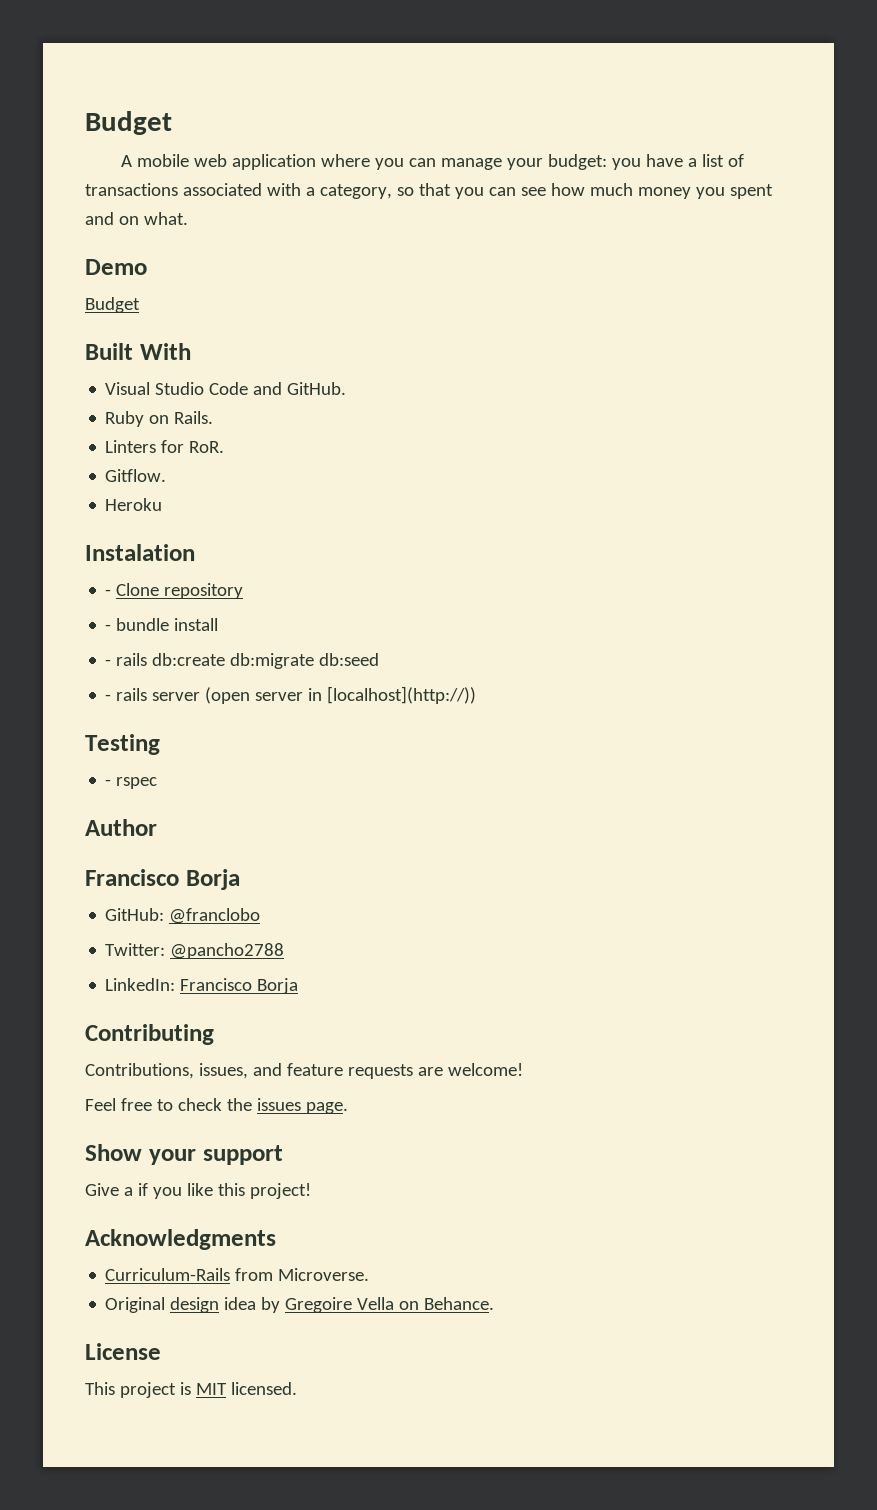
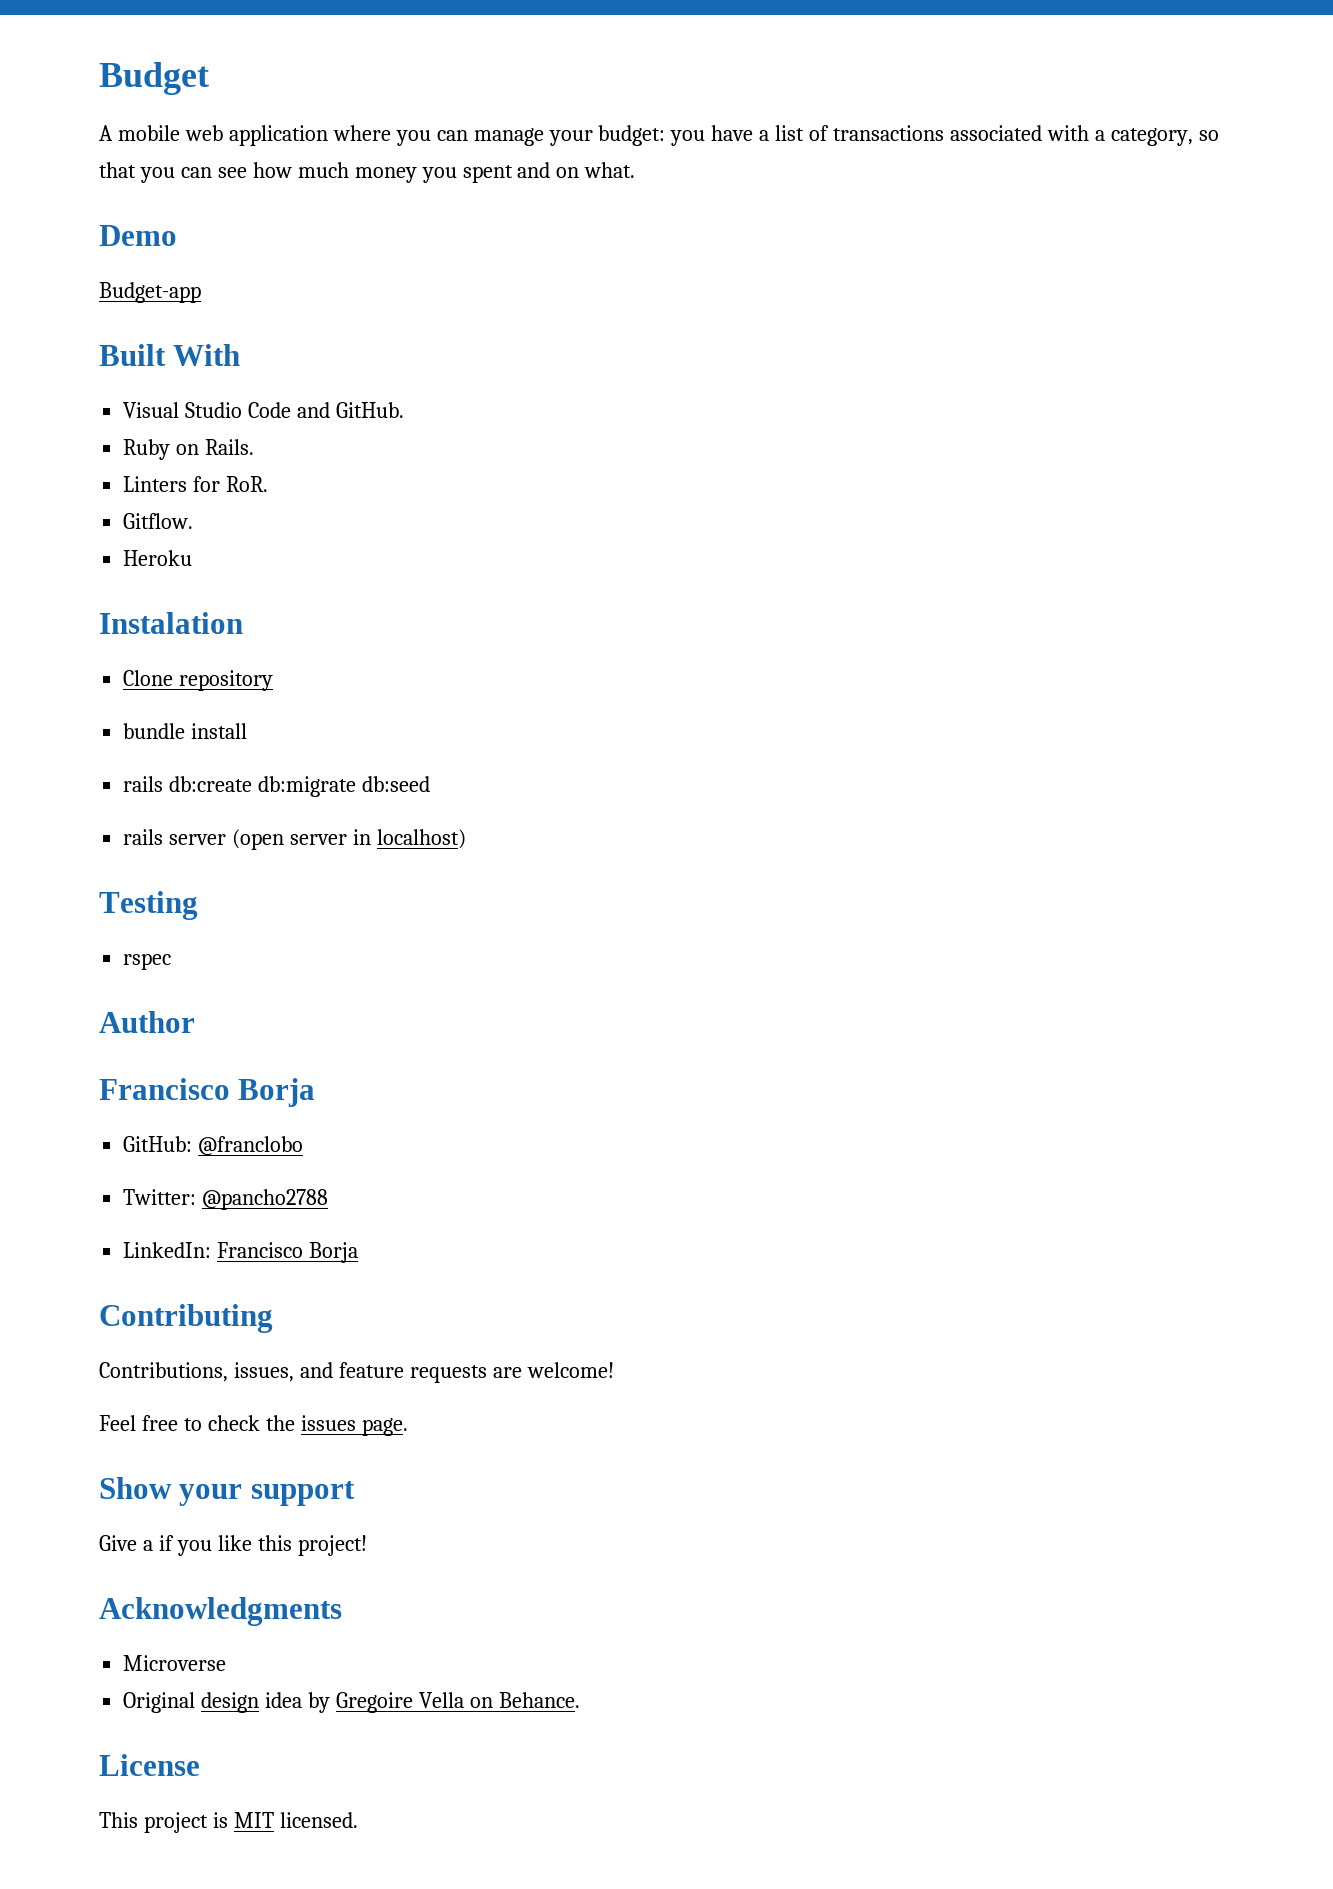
  Demo
- Budget
+ Budget-app
- - Clone repository
+ Clone repository
- - bundle install
+ bundle install
- - rails db:create db:migrate db:seed
+ rails db:create db:migrate db:seed
- - rails server (open server in [localhost](http://))
+ rails server (open server in localhost)
- - rspec
+ rspec
- Curriculum-Rails from Microverse.
+ Microverse

